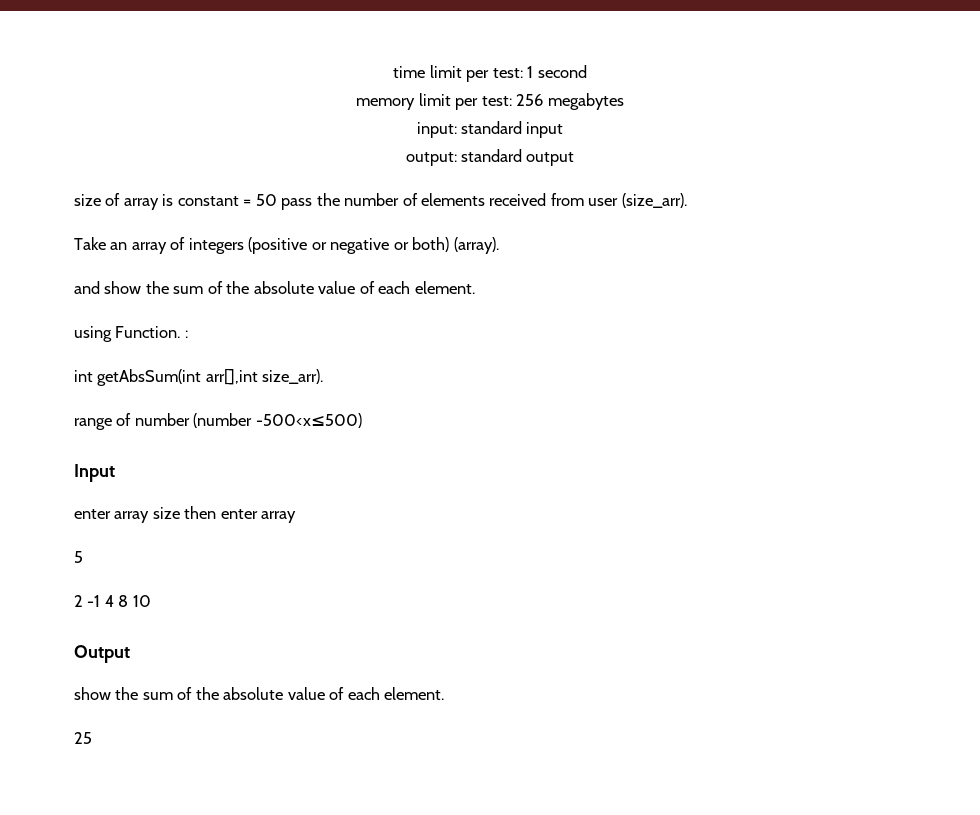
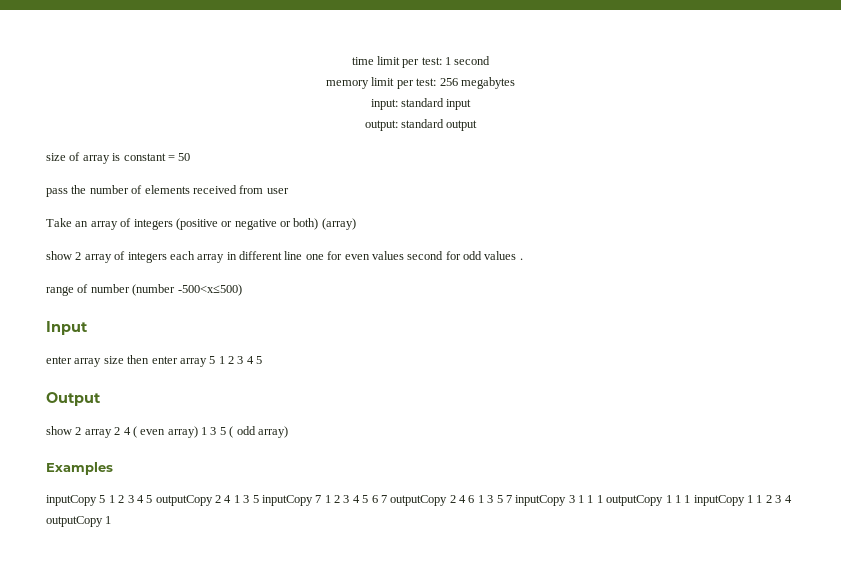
- size of array is constant = 50 pass the number of elements received from user (size_arr).
+ size of array is constant = 50
+ pass the number of elements received from user
- Take an array of integers (positive or negative or both) (array).
- and show the sum of the absolute value of each element.
- using Function. :
- int getAbsSum(int arr[],int size_arr).
+ Take an array of integers (positive or negative or both) (array)
+ show 2 array of integers each array in different line one for even values second for odd values .
- enter array size then enter array
- 5
- 2 -1 4 8 10
+ enter array size then enter array 5 1 2 3 4 5
  Output
- show the sum of the absolute value of each element.
- 25
+ show 2 array 2 4 ( even array) 1 3 5 ( odd array)
+ Examples
+ inputCopy 5 1 2 3 4 5 outputCopy 2 4 1 3 5 inputCopy 7 1 2 3 4 5 6 7 outputCopy 2 4 6 1 3 5 7 inputCopy 3 1 1 1 outputCopy 1 1 1 inputCopy 1 1 2 3 4 outputCopy 1

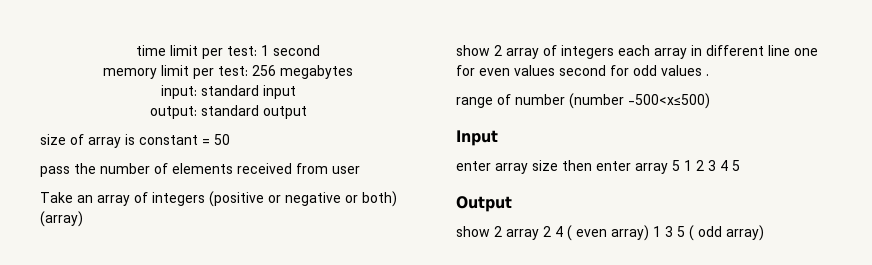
- Examples
- inputCopy 5 1 2 3 4 5 outputCopy 2 4 1 3 5 inputCopy 7 1 2 3 4 5 6 7 outputCopy 2 4 6 1 3 5 7 inputCopy 3 1 1 1 outputCopy 1 1 1 inputCopy 1 1 2 3 4 outputCopy 1

